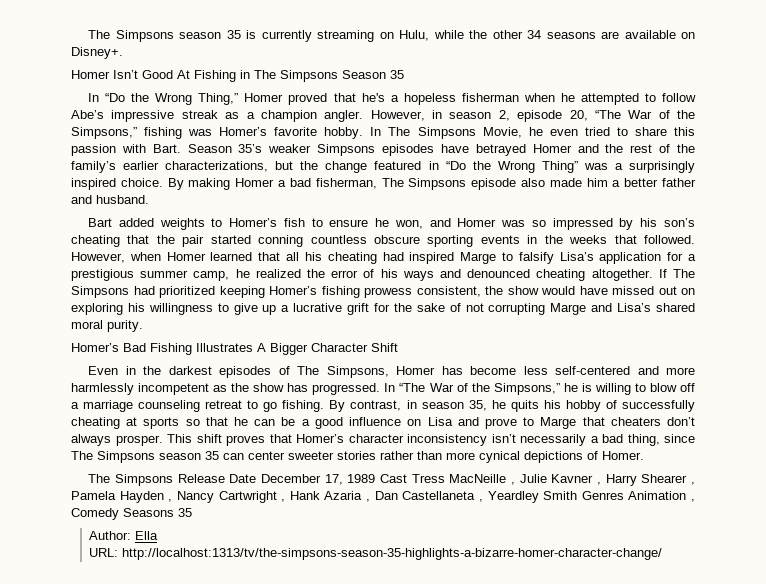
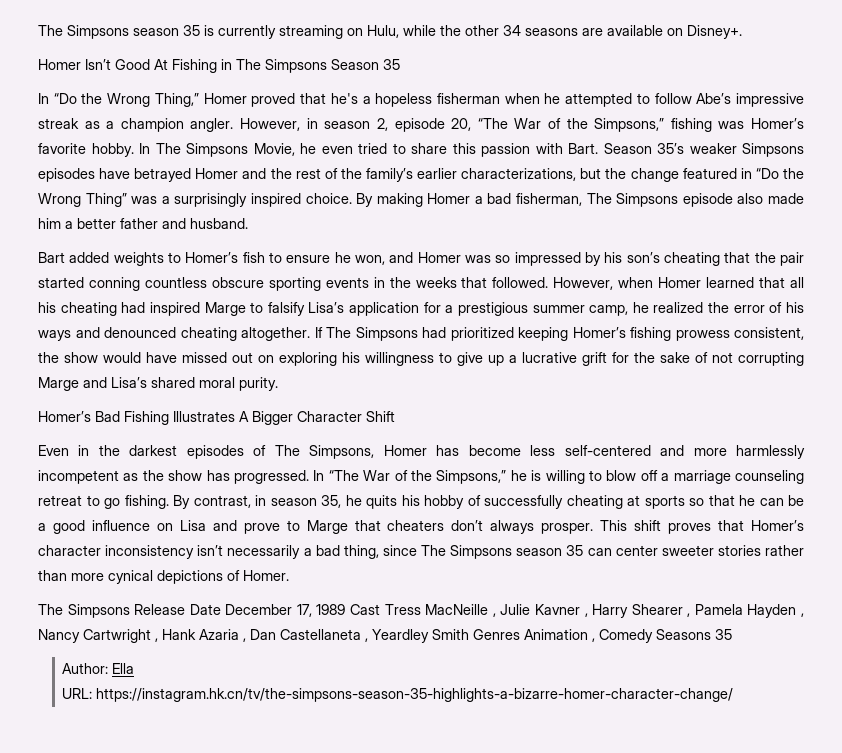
- URL: http://localhost:1313/tv/the-simpsons-season-35-highlights-a-bizarre-homer-character-change/
+ URL: https://instagram.hk.cn/tv/the-simpsons-season-35-highlights-a-bizarre-homer-character-change/

